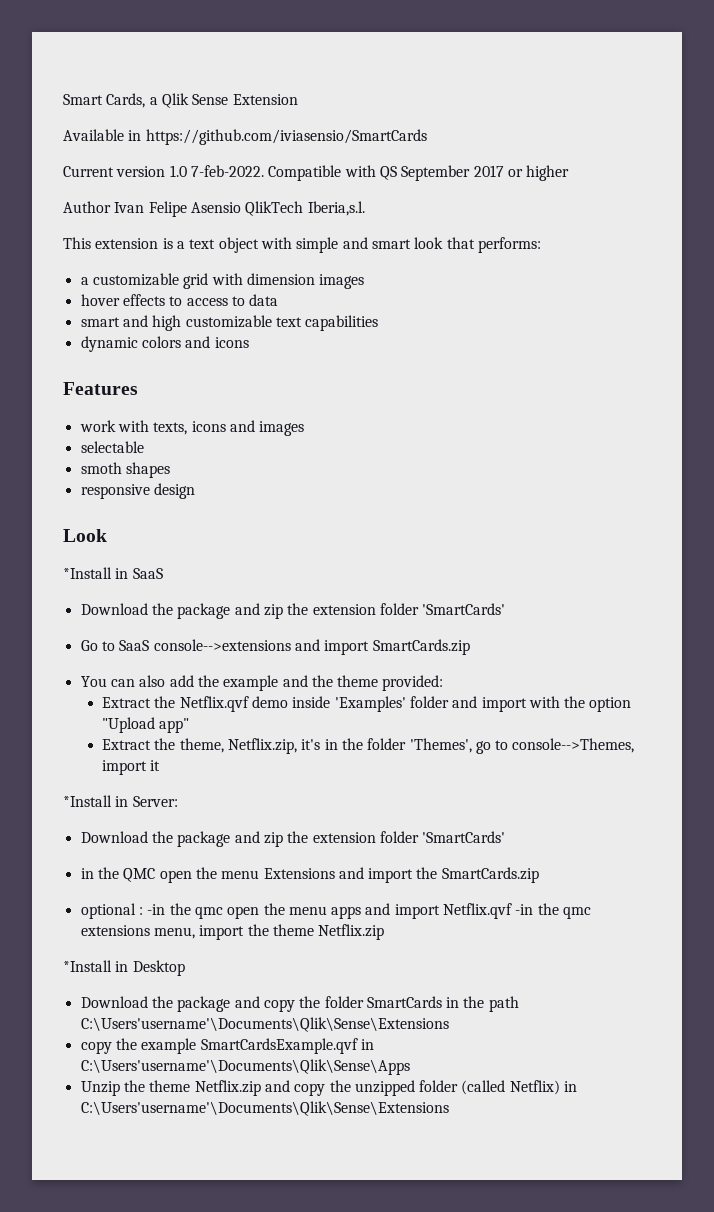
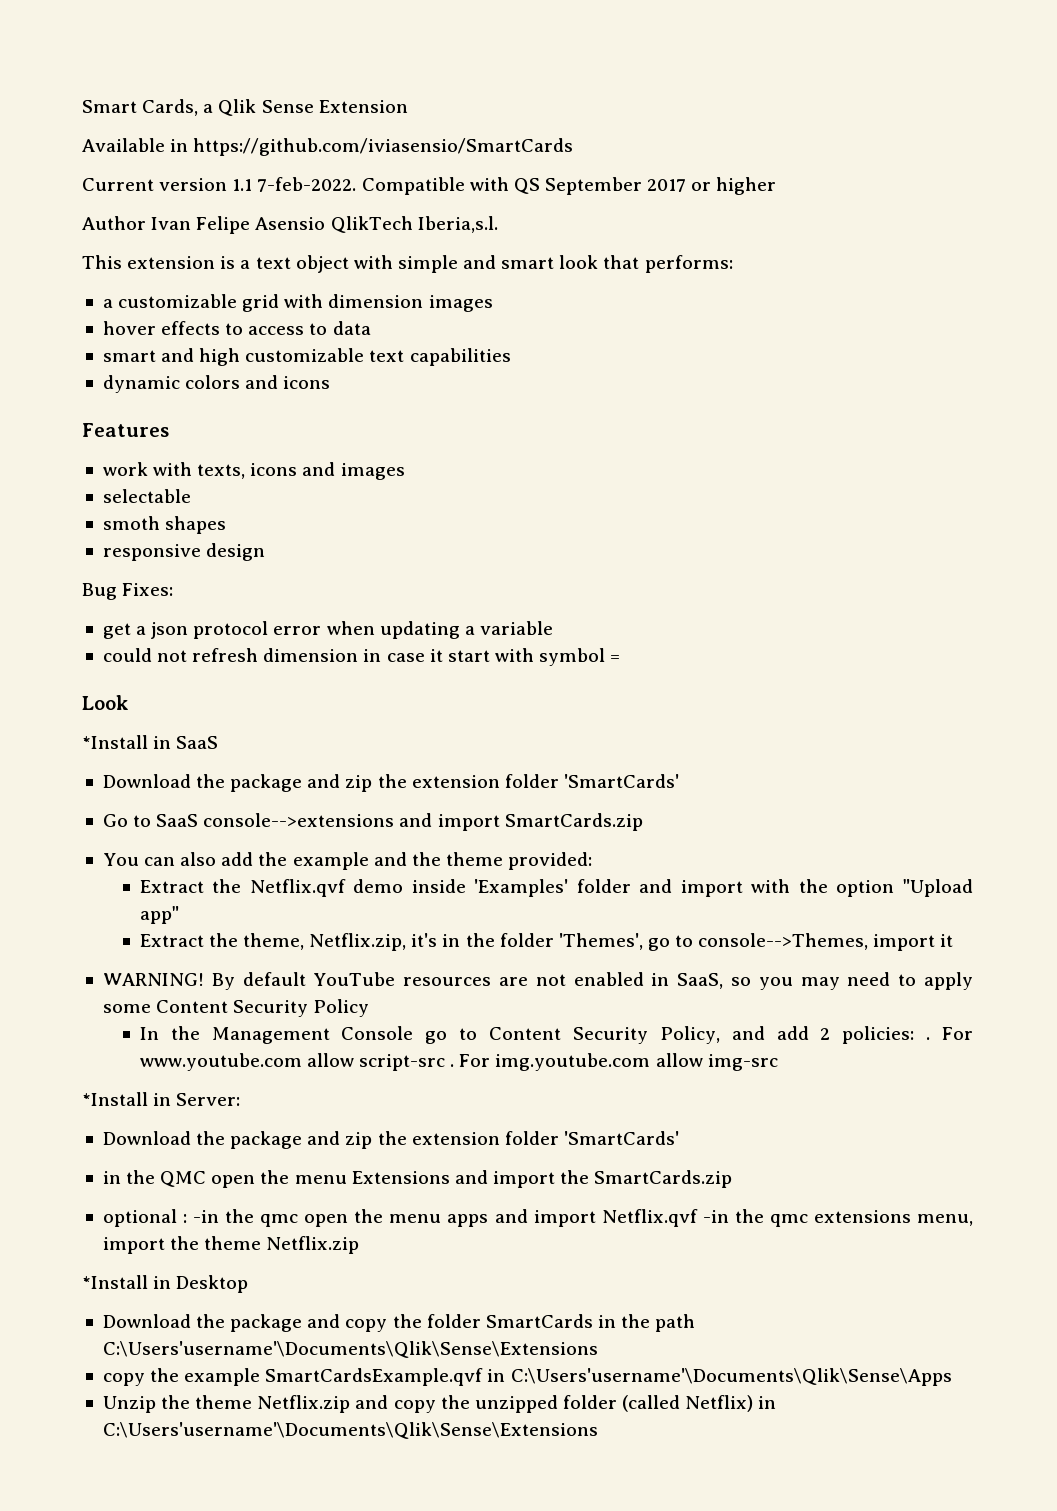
- Current version 1.0 7-feb-2022.
+ Current version 1.1 7-feb-2022.
+ Bug Fixes:
+ get a json protocol error when updating a variable
+ could not refresh dimension in case it start with symbol =
+ WARNING! By default YouTube resources are not enabled in SaaS, so you may need to apply some Content Security Policy
+ In the Management Console go to Content Security Policy, and add 2 policies: . For www.youtube.com allow script-src . For img.youtube.com allow img-src

